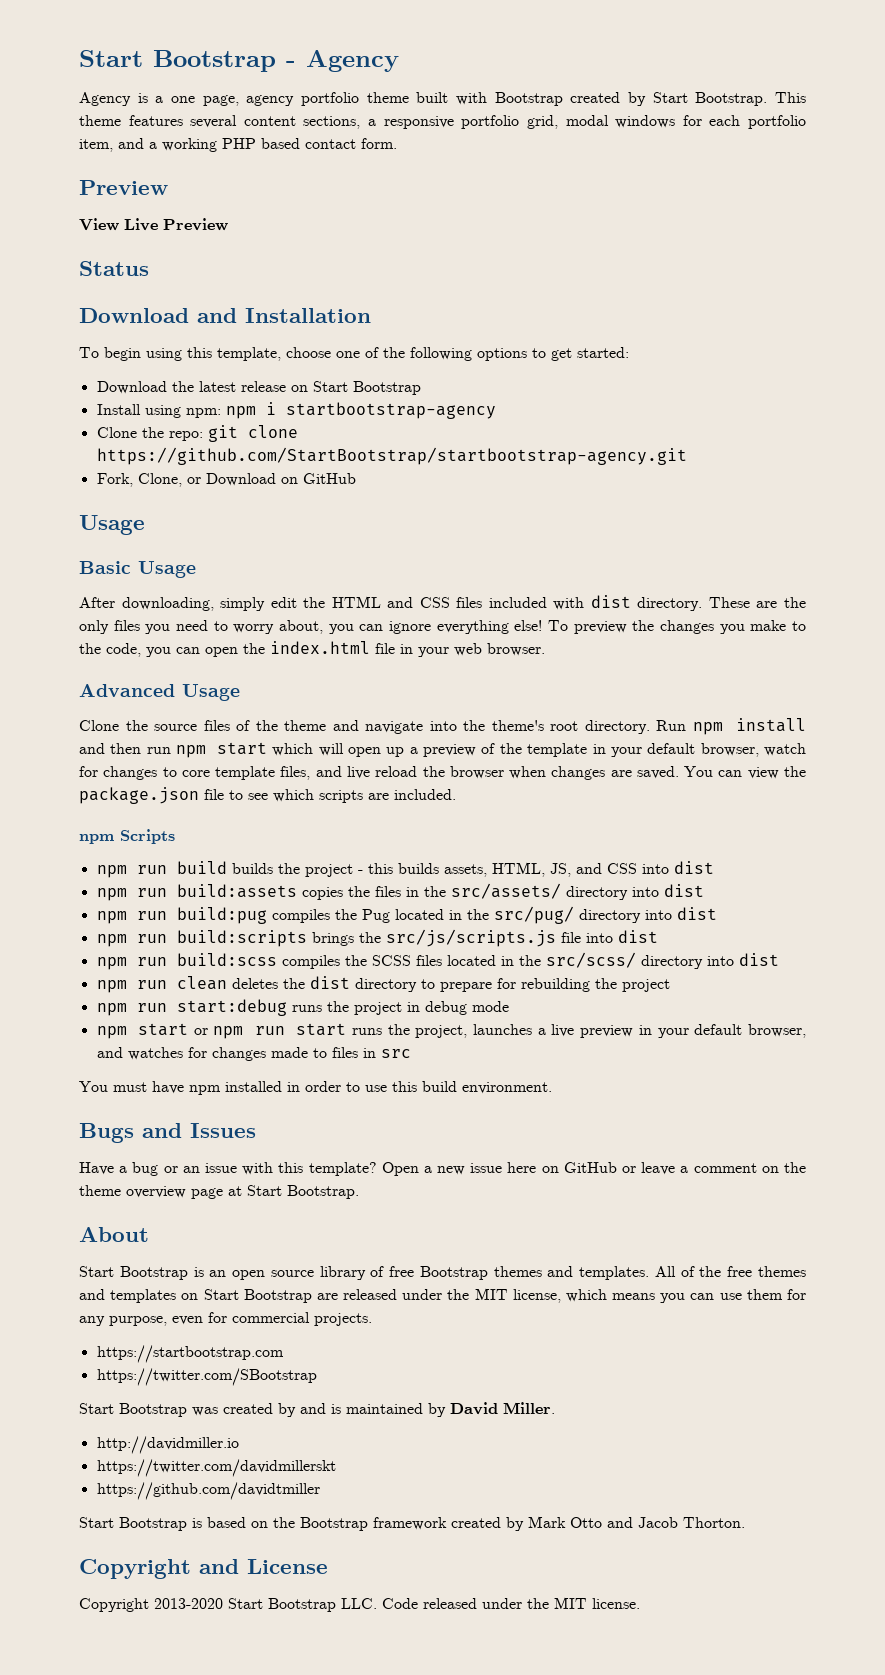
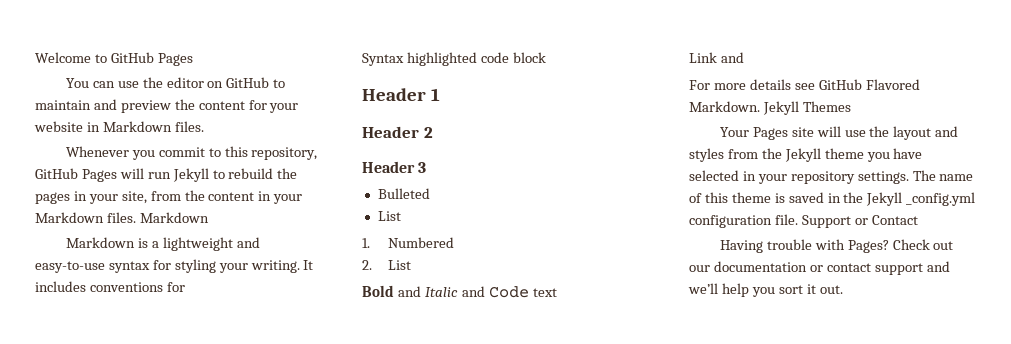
- Start Bootstrap - Agency
- Agency is a one page, agency portfolio theme built with Bootstrap created by Start Bootstrap. This theme features several content sections, a responsive portfolio grid, modal windows for each portfolio item, and a working PHP based contact form.
- Preview
- View Live Preview
- Status
- Download and Installation
- To begin using this template, choose one of the following options to get started:
- Download the latest release on Start Bootstrap
- Install using npm: npm i startbootstrap-agency
- Clone the repo: git clone https://github.com/StartBootstrap/startbootstrap-agency.git
- Fork, Clone, or Download on GitHub
- Usage
- Basic Usage
- After downloading, simply edit the HTML and CSS files included with dist directory. These are the only files you need to worry about, you can ignore everything else! To preview the changes you make to the code, you can open the index.html file in your web browser.
- Advanced Usage
- Clone the source files of the theme and navigate into the theme's root directory. Run npm install and then run npm start which will open up a preview of the template in your default browser, watch for changes to core template files, and live reload the browser when changes are saved. You can view the package.json file to see which scripts are included.
- npm Scripts
- npm run build builds the project - this builds assets, HTML, JS, and CSS into dist
- npm run build:assets copies the files in the src/assets/ directory into dist
- npm run build:pug compiles the Pug located in the src/pug/ directory into dist
- npm run build:scripts brings the src/js/scripts.js file into dist
- npm run build:scss compiles the SCSS files located in the src/scss/ directory into dist
- npm run clean deletes the dist directory to prepare for rebuilding the project
- npm run start:debug runs the project in debug mode
- npm start or npm run start runs the project, launches a live preview in your default browser, and watches for changes made to files in src
- You must have npm installed in order to use this build environment.
- Bugs and Issues
- Have a bug or an issue with this template? Open a new issue here on GitHub or leave a comment on the theme overview page at Start Bootstrap.
- About
- Start Bootstrap is an open source library of free Bootstrap themes and templates. All of the free themes and templates on Start Bootstrap are released under the MIT license, which means you can use them for any purpose, even for commercial projects.
- https://startbootstrap.com
- https://twitter.com/SBootstrap
- Start Bootstrap was created by and is maintained by David Miller.
- http://davidmiller.io
- https://twitter.com/davidmillerskt
- https://github.com/davidtmiller
- Start Bootstrap is based on the Bootstrap framework created by Mark Otto and Jacob Thorton.
- Copyright and License
- Copyright 2013-2020 Start Bootstrap LLC. Code released under the MIT license.
+ Welcome to GitHub Pages
+ You can use the editor on GitHub to maintain and preview the content for your website in Markdown files.
+ Whenever you commit to this repository, GitHub Pages will run Jekyll to rebuild the pages in your site, from the content in your Markdown files. Markdown
+ Markdown is a lightweight and easy-to-use syntax for styling your writing. It includes conventions for
+ Syntax highlighted code block
+ Header 1
+ Header 2
+ Header 3
+ Bulleted
+ List
+ 1. Numbered
+ 2. List
+ Bold and Italic and Code text
+ Link and
+ For more details see GitHub Flavored Markdown. Jekyll Themes
+ Your Pages site will use the layout and styles from the Jekyll theme you have selected in your repository settings. The name of this theme is saved in the Jekyll _config.yml configuration file. Support or Contact
+ Having trouble with Pages? Check out our documentation or contact support and we’ll help you sort it out.

